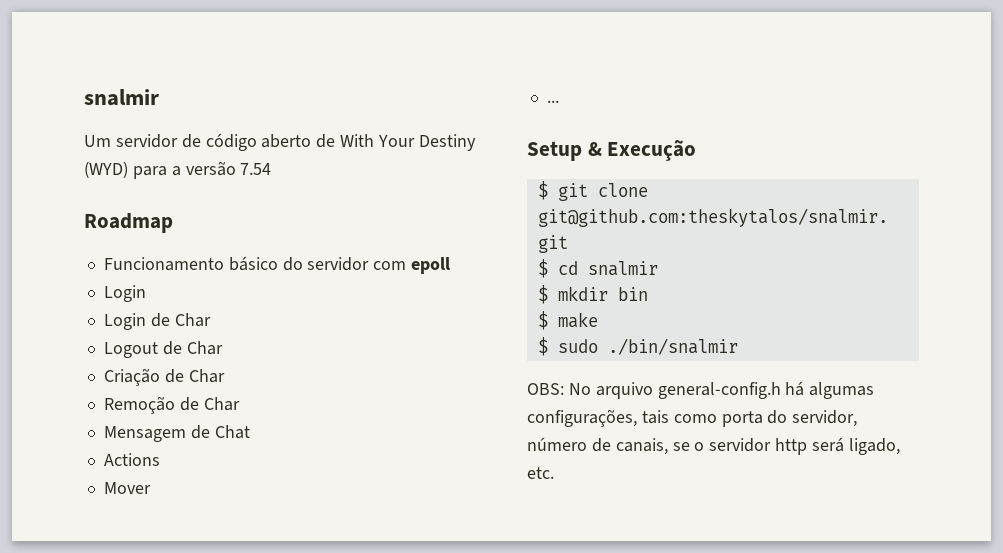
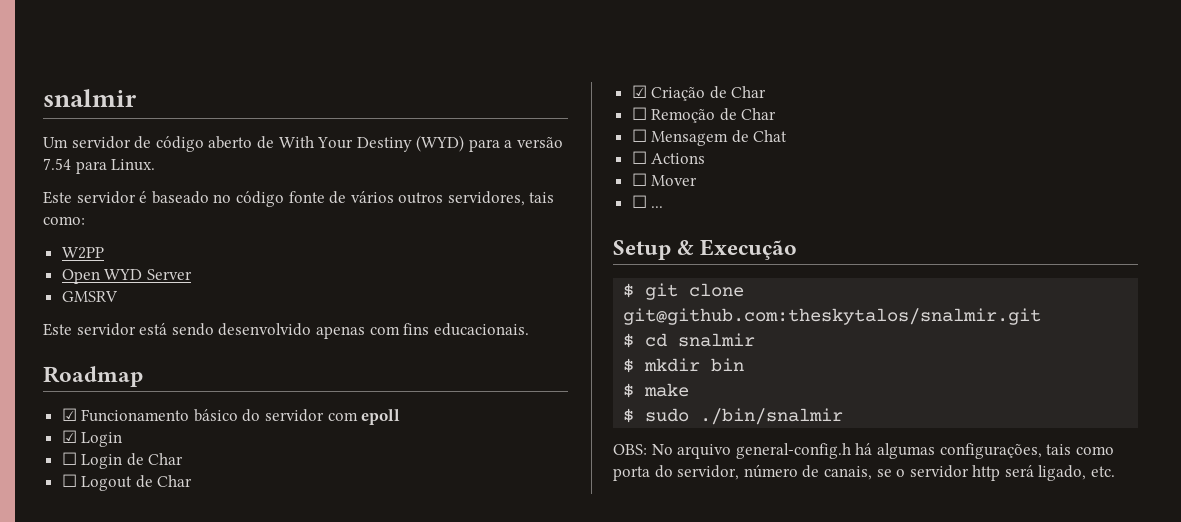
- Um servidor de código aberto de With Your Destiny (WYD) para a versão 7.54
+ Um servidor de código aberto de With Your Destiny (WYD) para a versão 7.54 para Linux.
+ Este servidor é baseado no código fonte de vários outros servidores, tais como:
+ W2PP
+ Open WYD Server
+ GMSRV
+ Este servidor está sendo desenvolvido apenas com fins educacionais.
- Funcionamento básico do servidor com epoll
- Login
+ ☑ Funcionamento básico do servidor com epoll
+ ☑ Login
- Login de Char
+ ☐ Login de Char
- Logout de Char
+ ☐ Logout de Char
- Criação de Char
+ ☑ Criação de Char
- Remoção de Char
+ ☐ Remoção de Char
- Mensagem de Chat
+ ☐ Mensagem de Chat
- Actions
+ ☐ Actions
- Mover
+ ☐ Mover
- ...
+ ☐ ...

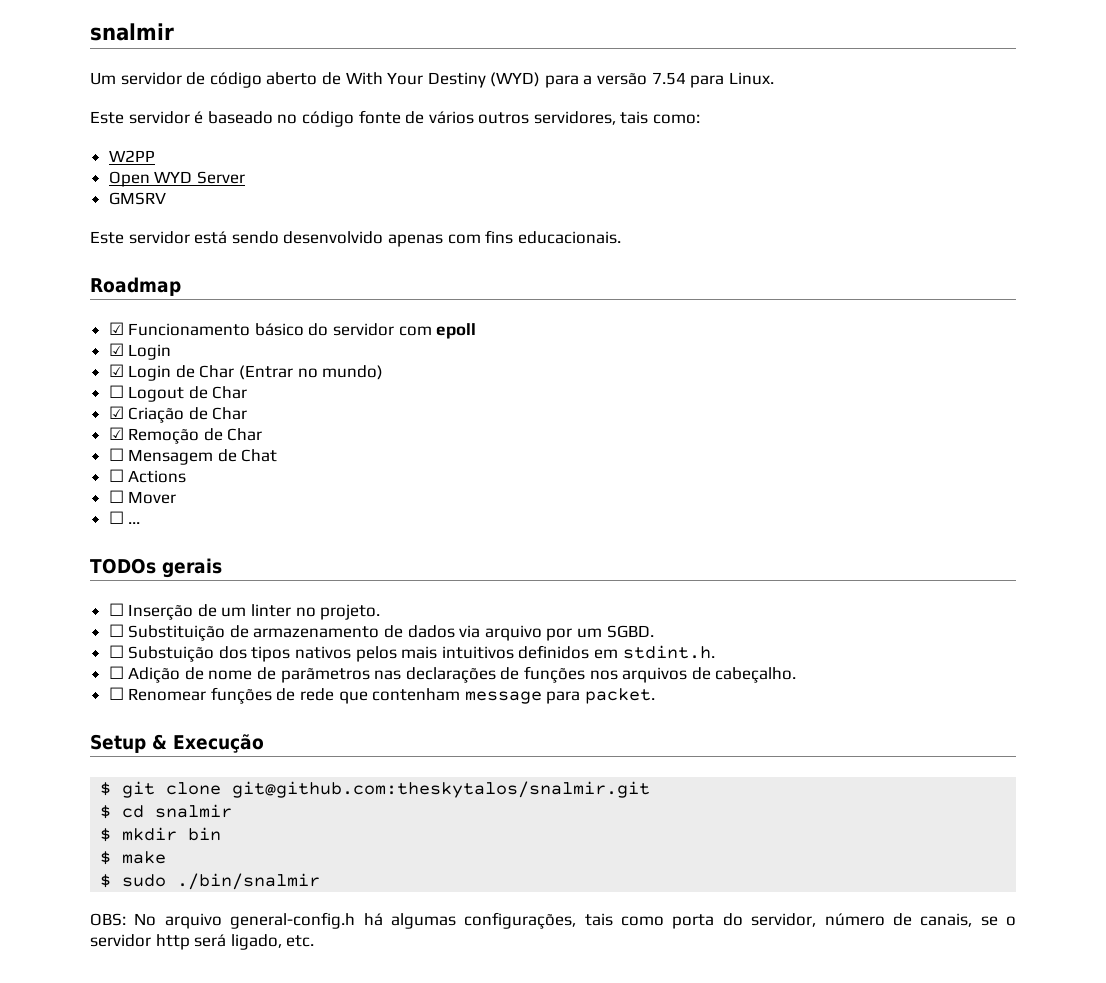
- ☐ Login de Char
+ ☑ Login de Char (Entrar no mundo)
- ☐ Remoção de Char
+ ☑ Remoção de Char
+ TODOs gerais
+ ☐ Inserção de um linter no projeto.
+ ☐ Substituição de armazenamento de dados via arquivo por um SGBD.
+ ☐ Substuição dos tipos nativos pelos mais intuitivos definidos em stdint.h.
+ ☐ Adição de nome de parãmetros nas declarações de funções nos arquivos de cabeçalho.
+ ☐ Renomear funções de rede que contenham message para packet.

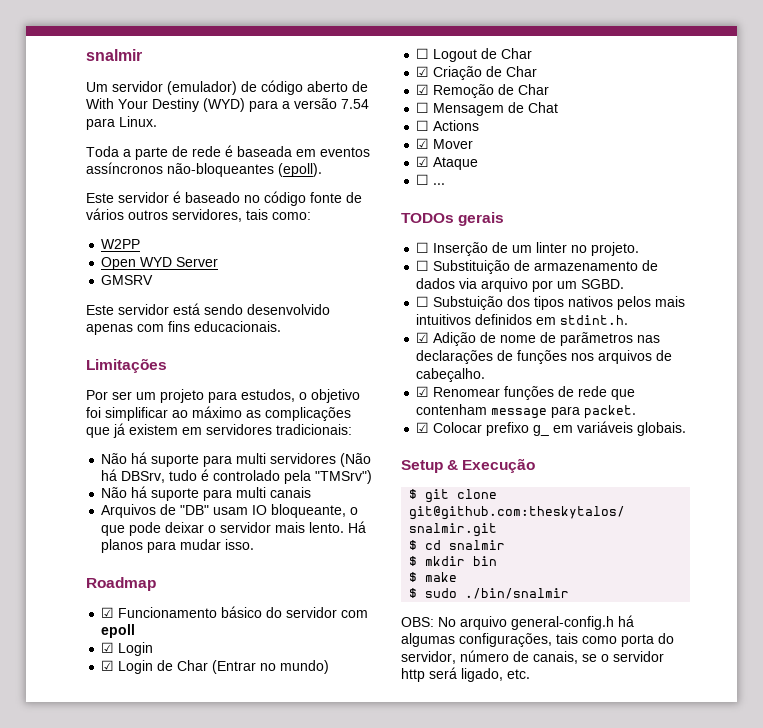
- Um servidor de código aberto de With Your Destiny (WYD) para a versão 7.54 para Linux.
+ Um servidor (emulador) de código aberto de With Your Destiny (WYD) para a versão 7.54 para Linux.
+ Toda a parte de rede é baseada em eventos assíncronos não-bloqueantes (epoll).
+ Limitações
+ Por ser um projeto para estudos, o objetivo foi simplificar ao máximo as complicações que já existem em servidores tradicionais:
+ Não há suporte para multi servidores (Não há DBSrv, tudo é controlado pela "TMSrv")
+ Não há suporte para multi canais
+ Arquivos de "DB" usam IO bloqueante, o que pode deixar o servidor mais lento. Há planos para mudar isso.
- ☐ Mover
+ ☑ Mover
+ ☑ Ataque
- ☐ Adição de nome de parãmetros nas declarações de funções nos arquivos de cabeçalho.
+ ☑ Adição de nome de parãmetros nas declarações de funções nos arquivos de cabeçalho.
- ☐ Renomear funções de rede que contenham message para packet.
+ ☑ Renomear funções de rede que contenham message para packet.
+ ☑ Colocar prefixo g_ em variáveis globais.

